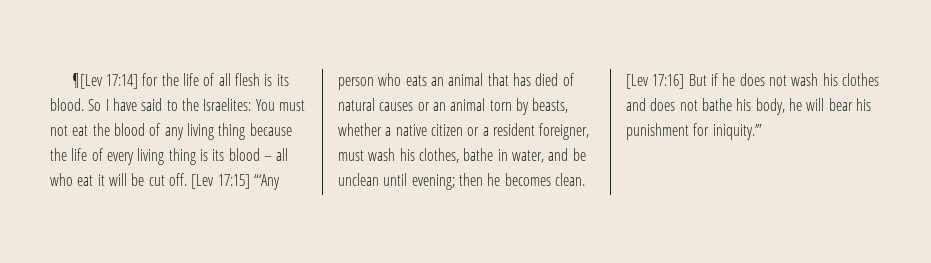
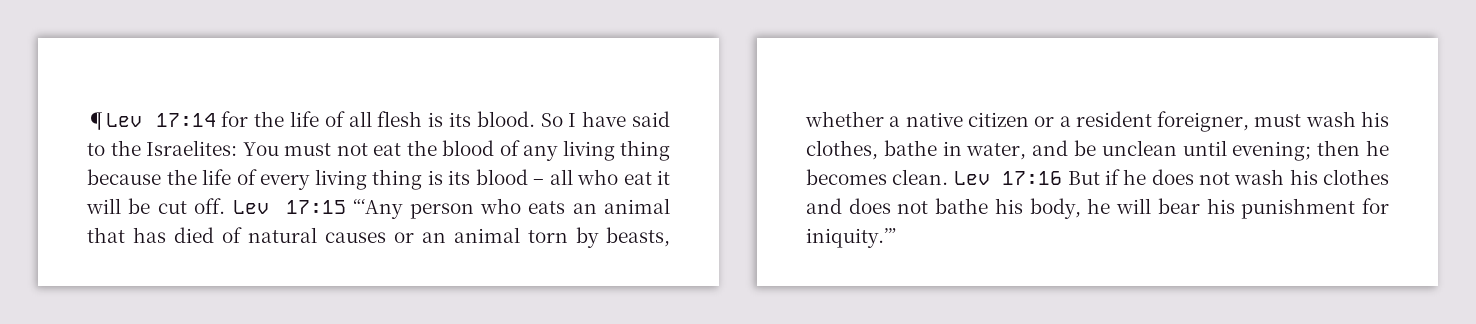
- ¶[Lev 17:14] for the life of all flesh is its blood.
+ ¶Lev 17:14 for the life of all flesh is its blood.
- [Lev 17:15] “‘Any person who eats an animal that has died of natural causes or an animal torn by beasts, whether a native citizen or a resident foreigner, must wash his clothes, bathe in water, and be unclean until evening; then he becomes clean.
+ Lev 17:15 “‘Any person who eats an animal that has died of natural causes or an animal torn by beasts, whether a native citizen or a resident foreigner, must wash his clothes, bathe in water, and be unclean until evening; then he becomes clean.
- [Lev 17:16] But if he does not wash his clothes and does not bathe his body, he will bear his punishment for iniquity.’”
+ Lev 17:16 But if he does not wash his clothes and does not bathe his body, he will bear his punishment for iniquity.’”

